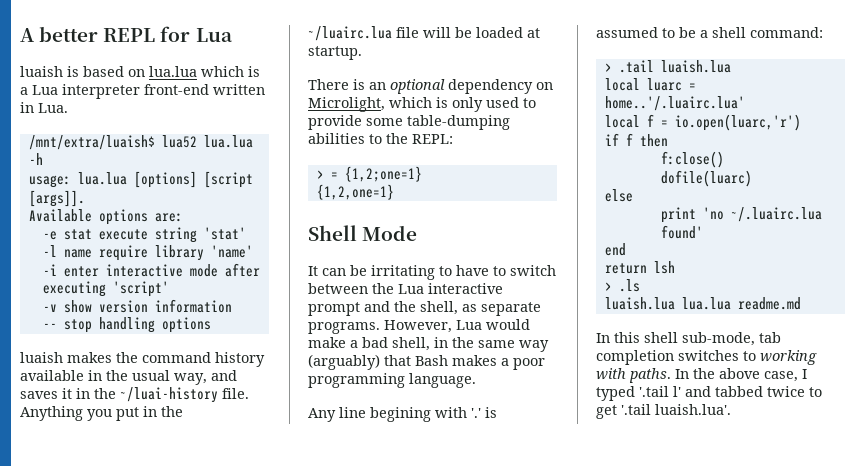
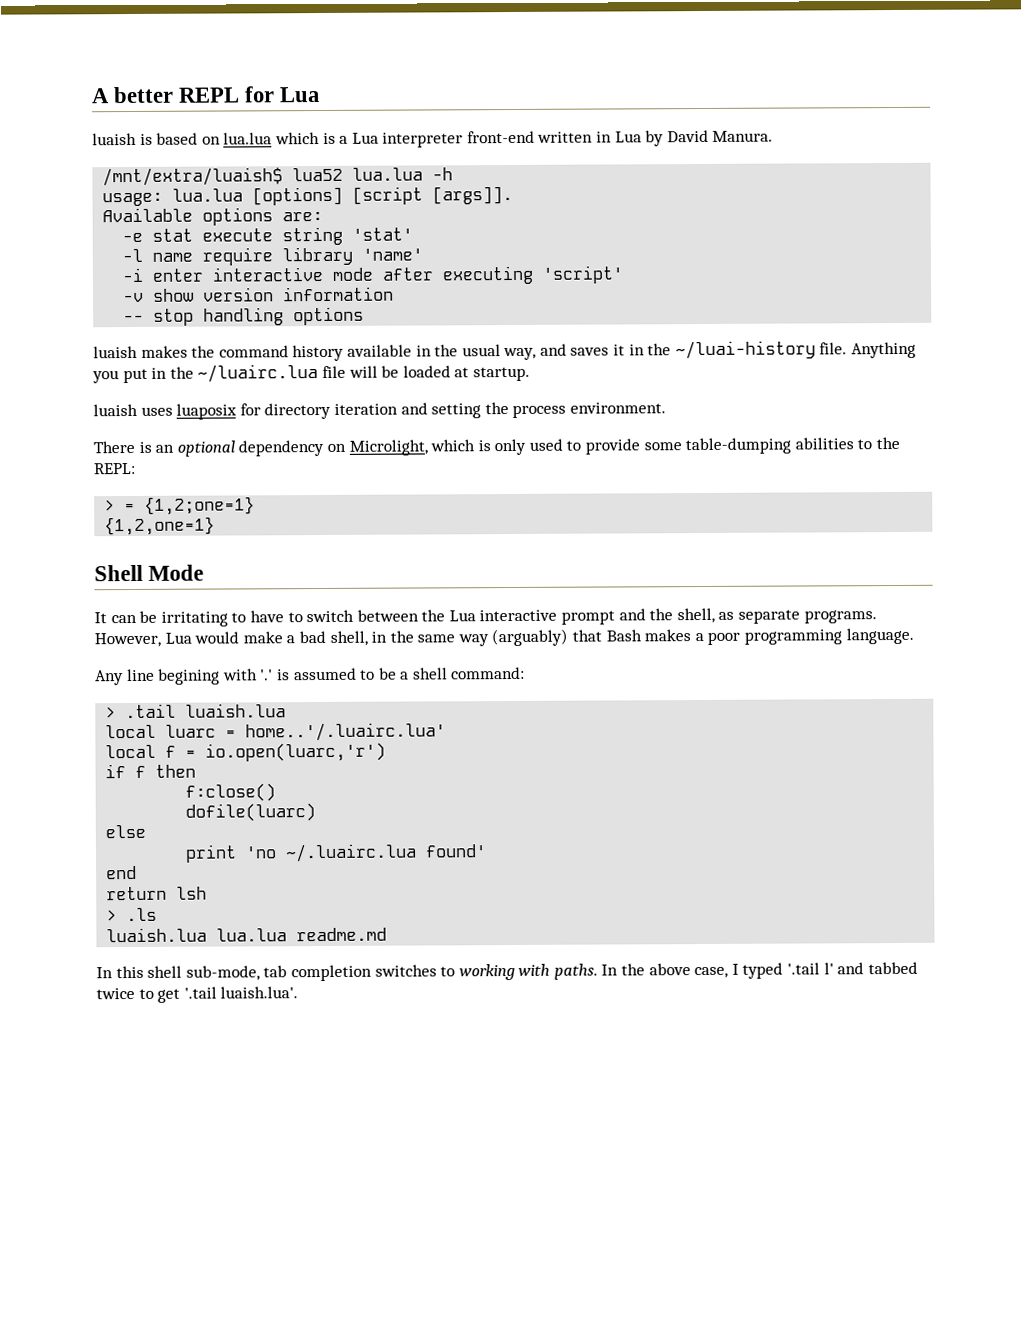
- luaish is based on lua.lua which is a Lua interpreter front-end written in Lua.
+ luaish is based on lua.lua which is a Lua interpreter front-end written in Lua by David Manura.
+ luaish uses luaposix for directory iteration and setting the process environment.

